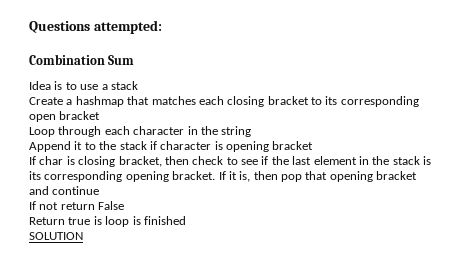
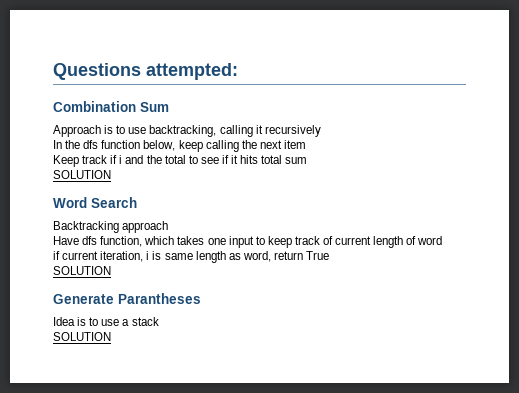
+ Approach is to use backtracking, calling it recursively
+ In the dfs function below, keep calling the next item
+ Keep track if i and the total to see if it hits total sum
+ SOLUTION
+ Word Search
+ Backtracking approach
+ Have dfs function, which takes one input to keep track of current length of word
+ if current iteration, i is same length as word, return True
+ SOLUTION
+ Generate Parantheses
- Create a hashmap that matches each closing bracket to its corresponding open bracket
- Loop through each character in the string
- Append it to the stack if character is opening bracket
- If char is closing bracket, then check to see if the last element in the stack is its corresponding opening bracket. If it is, then pop that opening bracket and continue
- If not return False
- Return true is loop is finished

